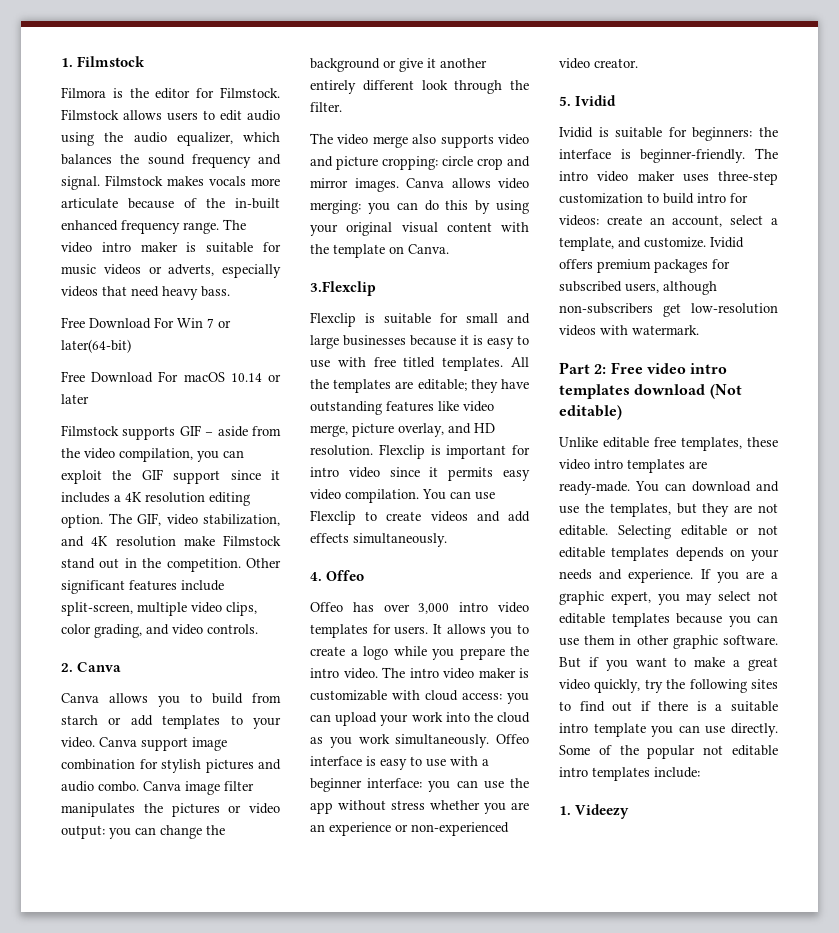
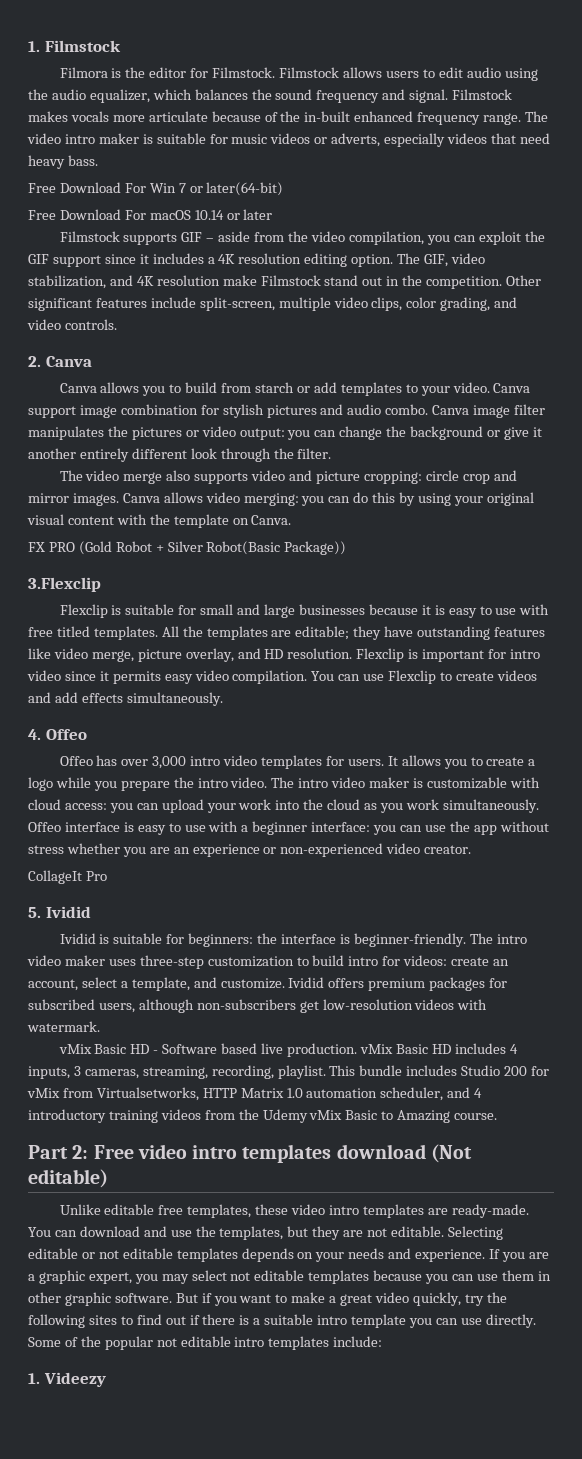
+ FX PRO (Gold Robot + Silver Robot(Basic Package))
+ CollageIt Pro
+ vMix Basic HD - Software based live production. vMix Basic HD includes 4 inputs, 3 cameras, streaming, recording, playlist. This bundle includes Studio 200 for vMix from Virtualsetworks, HTTP Matrix 1.0 automation scheduler, and 4 introductory training videos from the Udemy vMix Basic to Amazing course.

